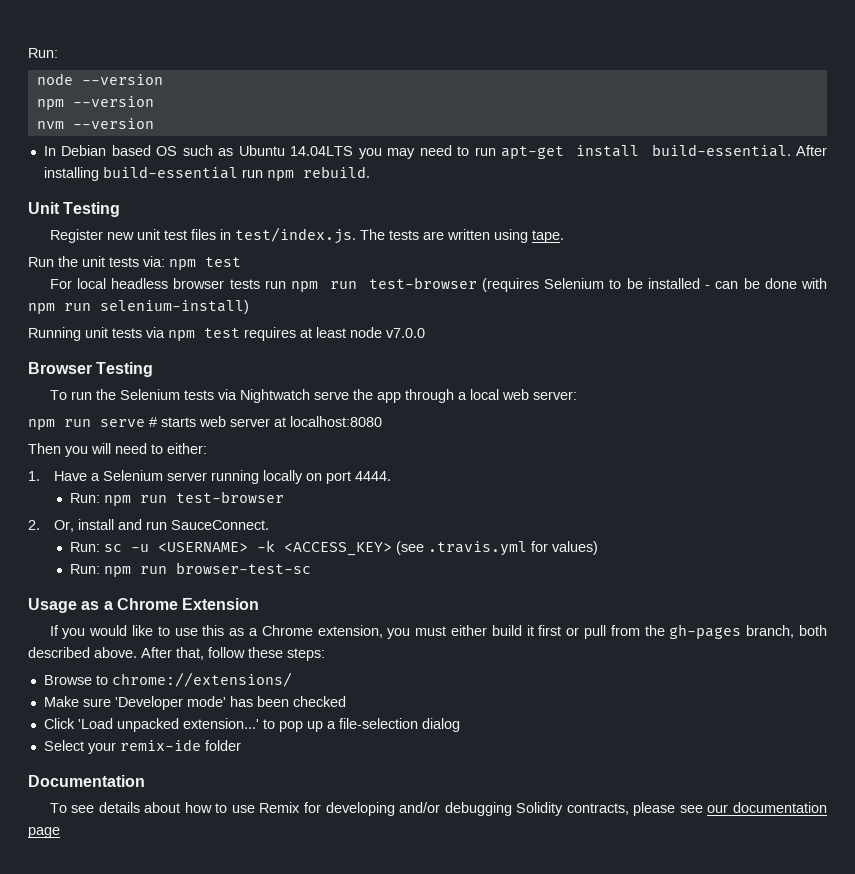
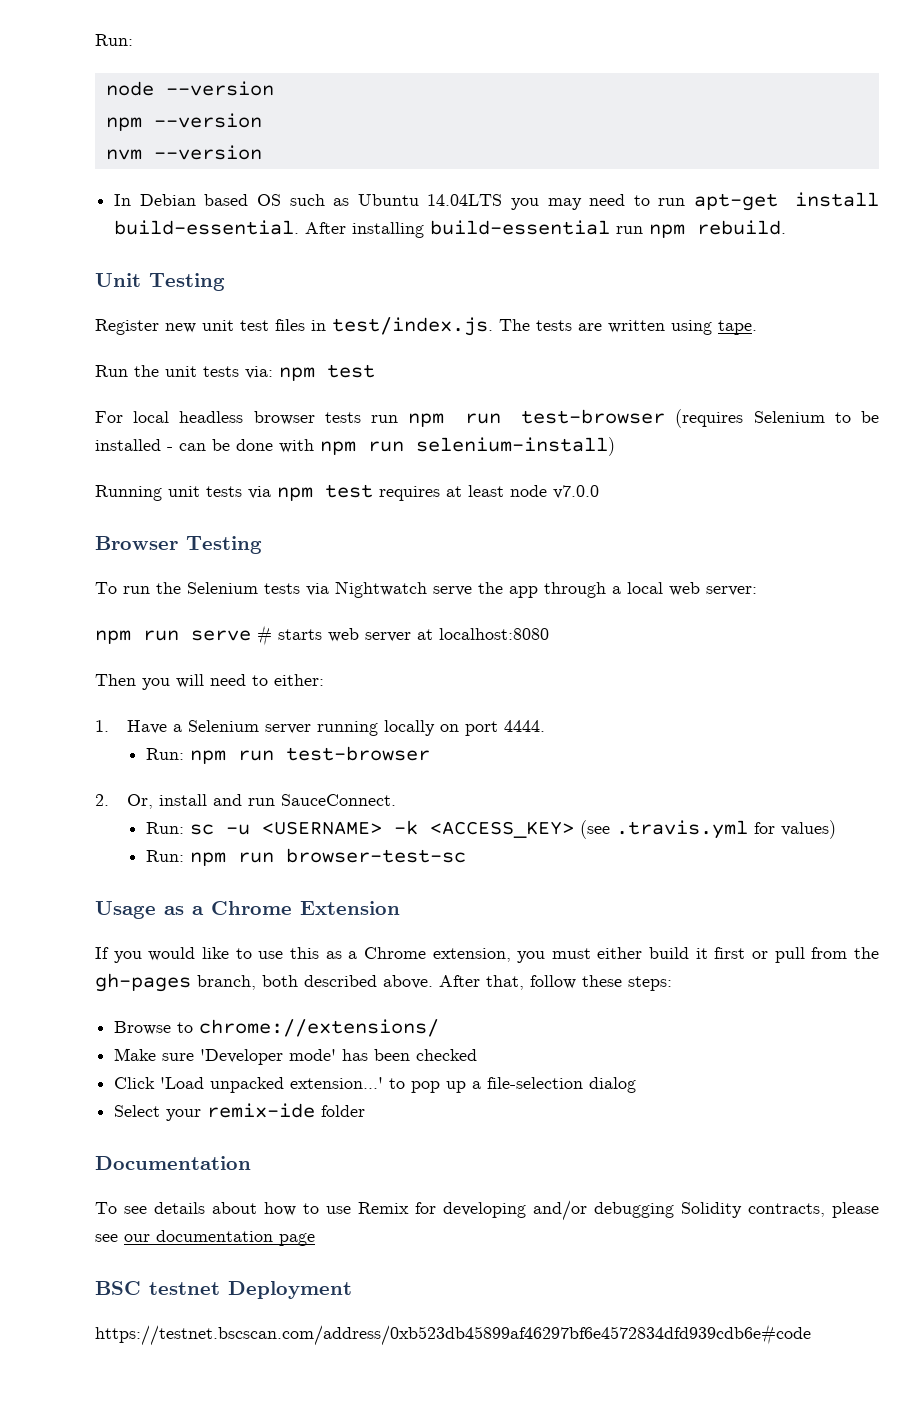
+ BSC testnet Deployment
+ https://testnet.bscscan.com/address/0xb523db45899af46297bf6e4572834dfd939cdb6e#code

